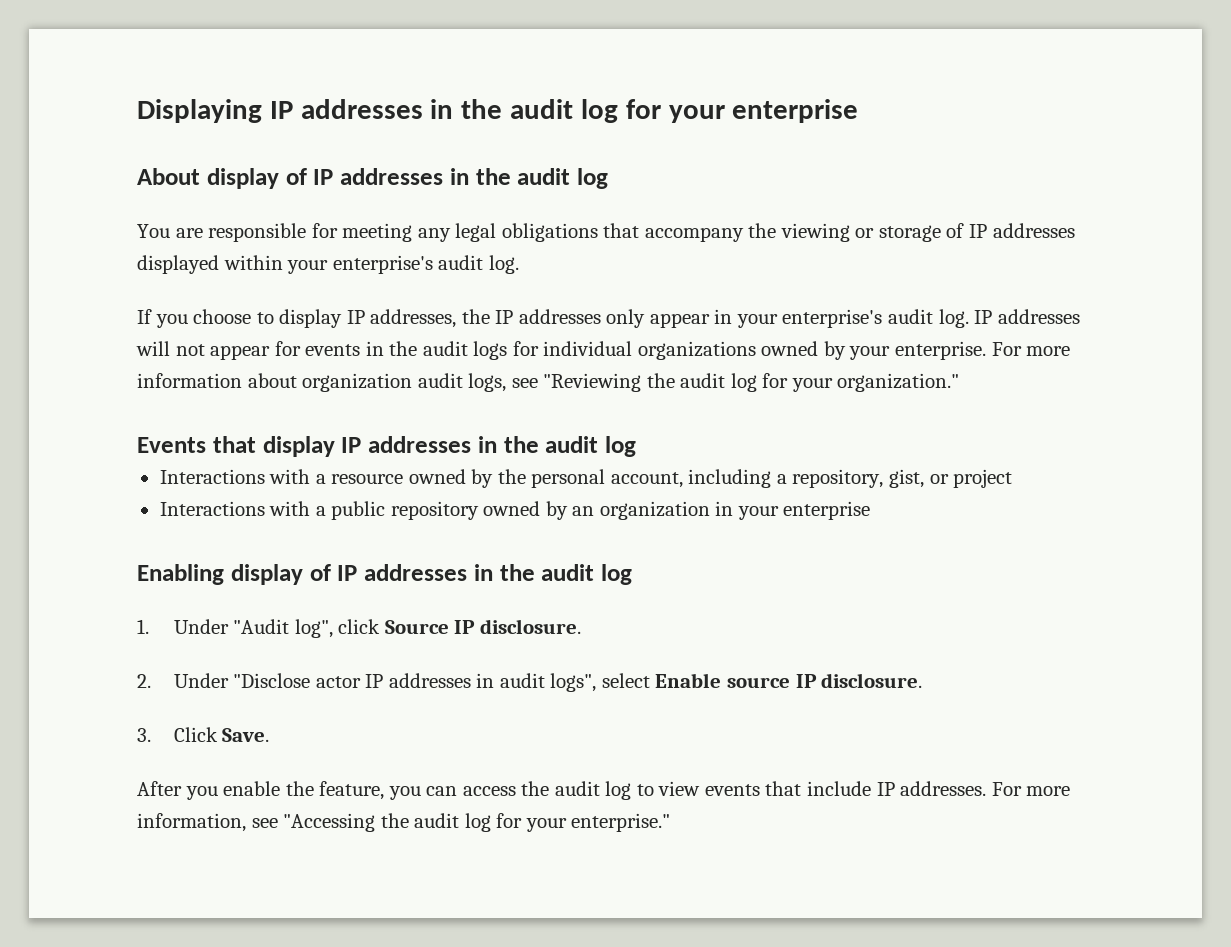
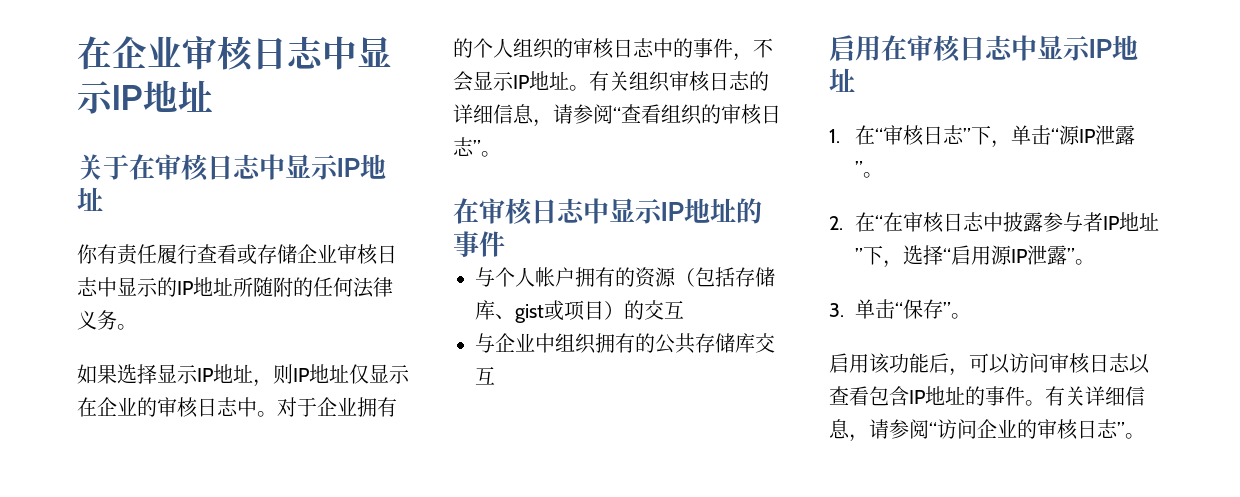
- Displaying IP addresses in the audit log for your enterprise
- About display of IP addresses in the audit log
- You are responsible for meeting any legal obligations that accompany the viewing or storage of IP addresses displayed within your enterprise's audit log.
- If you choose to display IP addresses, the IP addresses only appear in your enterprise's audit log. IP addresses will not appear for events in the audit logs for individual organizations owned by your enterprise. For more information about organization audit logs, see "Reviewing the audit log for your organization."
- Events that display IP addresses in the audit log
- Interactions with a resource owned by the personal account, including a repository, gist, or project
- Interactions with a public repository owned by an organization in your enterprise
- Enabling display of IP addresses in the audit log
- 1. Under "Audit log", click Source IP disclosure.
- 2. Under "Disclose actor IP addresses in audit logs", select Enable source IP disclosure.
- 3. Click Save.
- After you enable the feature, you can access the audit log to view events that include IP addresses. For more information, see "Accessing the audit log for your enterprise."
+ 在企业审核日志中显示IP地址
+ 关于在审核日志中显示IP地址
+ 你有责任履行查看或存储企业审核日志中显示的IP地址所随附的任何法律义务。
+ 如果选择显示IP地址，则IP地址仅显示在企业的审核日志中。对于企业拥有的个人组织的审核日志中的事件，不会显示IP地址。有关组织审核日志的详细信息，请参阅“查看组织的审核日志”。
+ 在审核日志中显示IP地址的事件
+ 与个人帐户拥有的资源（包括存储库、gist或项目）的交互
+ 与企业中组织拥有的公共存储库交互
+ 启用在审核日志中显示IP地址
+ 1.在“审核日志”下，单击“源IP泄露”。
+ 2.在“在审核日志中披露参与者IP地址”下，选择“启用源IP泄露”。
+ 3.单击“保存”。
+ 启用该功能后，可以访问审核日志以查看包含IP地址的事件。有关详细信息，请参阅“访问企业的审核日志”。

